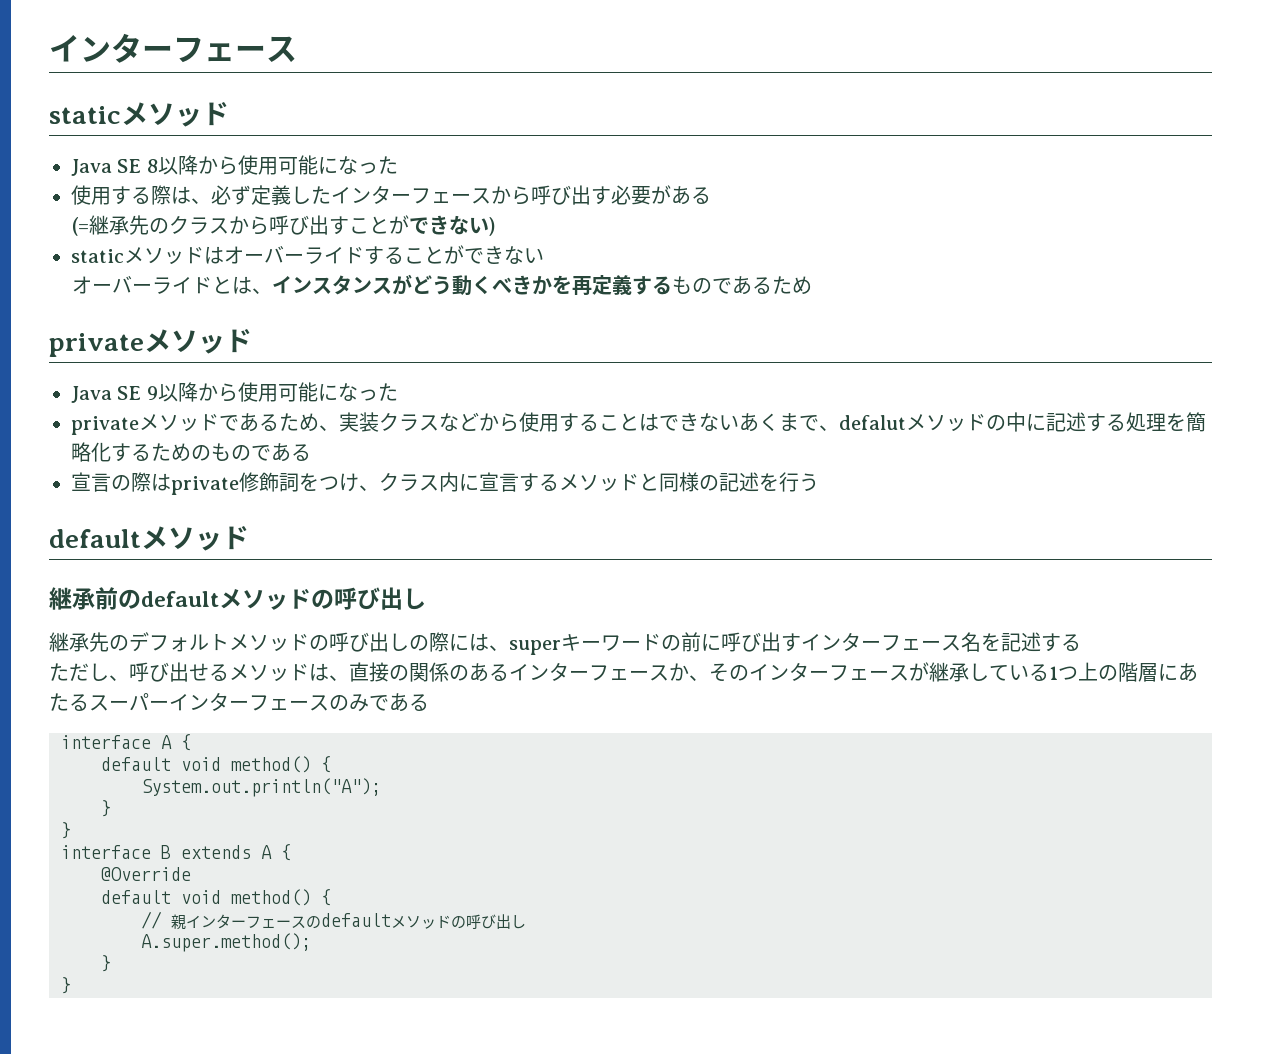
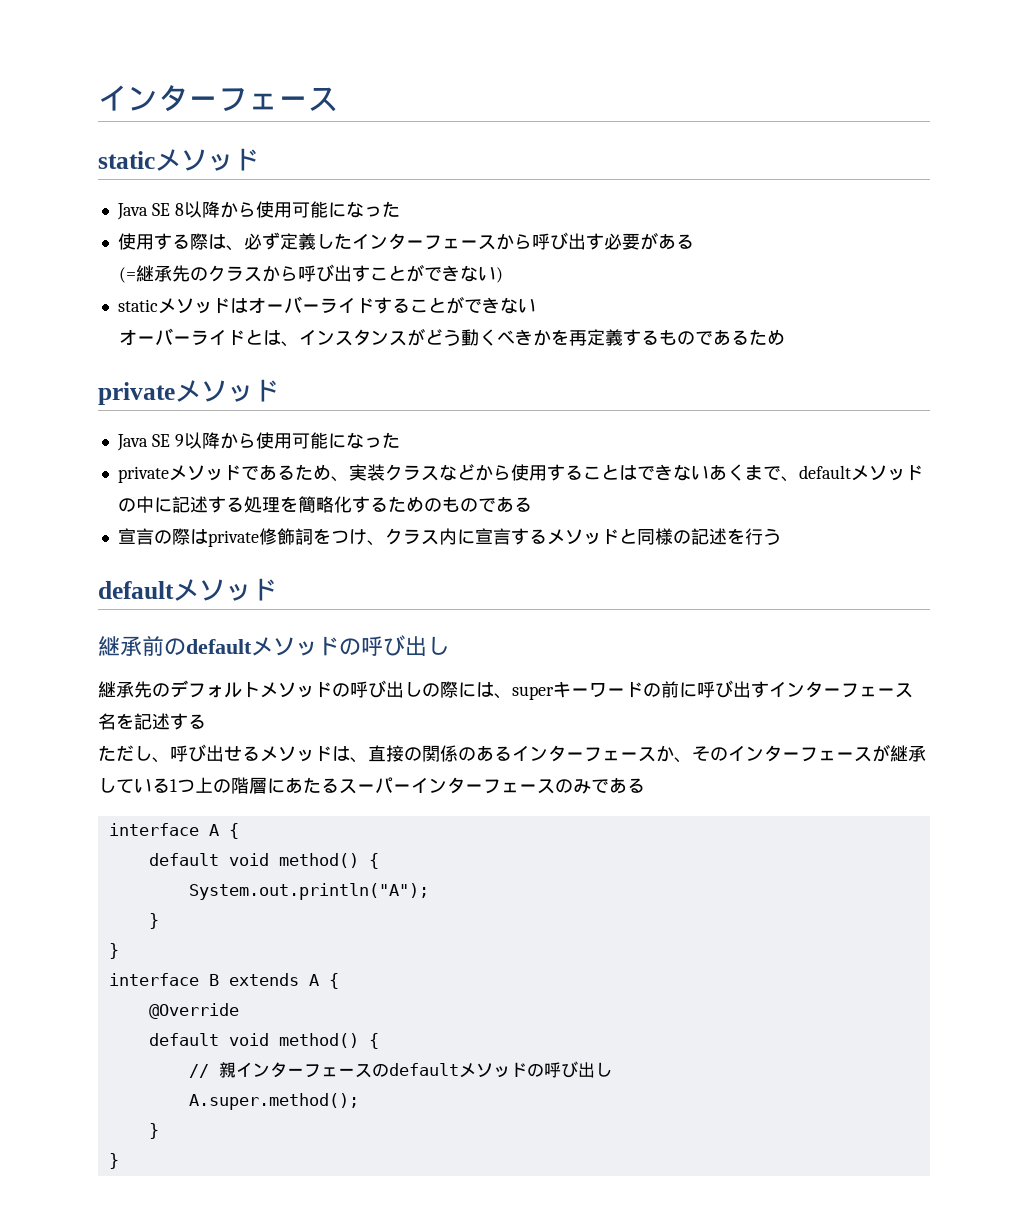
- privateメソッドであるため、実装クラスなどから使用することはできないあくまで、defalutメソッドの中に記述する処理を簡略化するためのものである
+ privateメソッドであるため、実装クラスなどから使用することはできないあくまで、defaultメソッドの中に記述する処理を簡略化するためのものである

